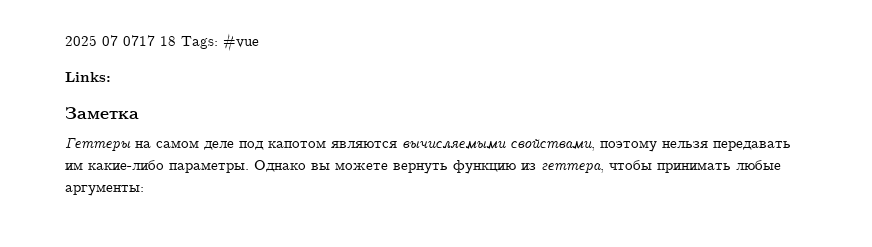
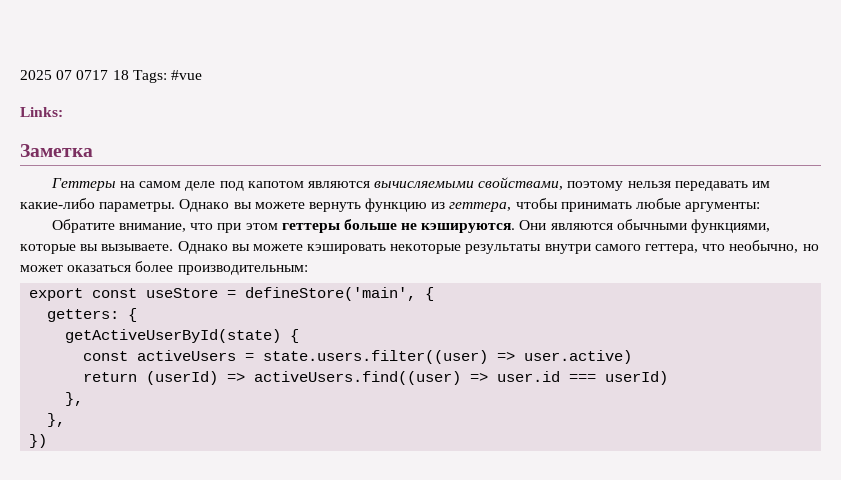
+ Обратите внимание, что при этом геттеры больше не кэшируются. Они являются обычными функциями, которые вы вызываете. Однако вы можете кэшировать некоторые результаты внутри самого геттера, что необычно, но может оказаться более производительным:
+ export const useStore = defineStore('main', {
+ getters: {
+ getActiveUserById(state) {
+ const activeUsers = state.users.filter((user) => user.active)
+ return (userId) => activeUsers.find((user) => user.id === userId)
+ },
+ },
+ })

